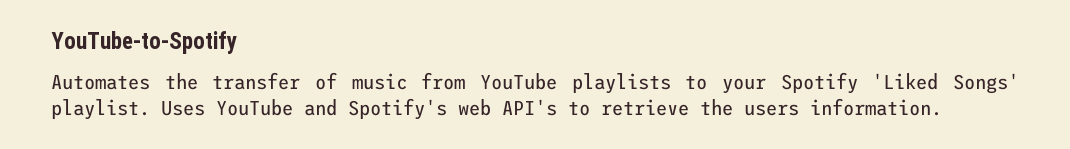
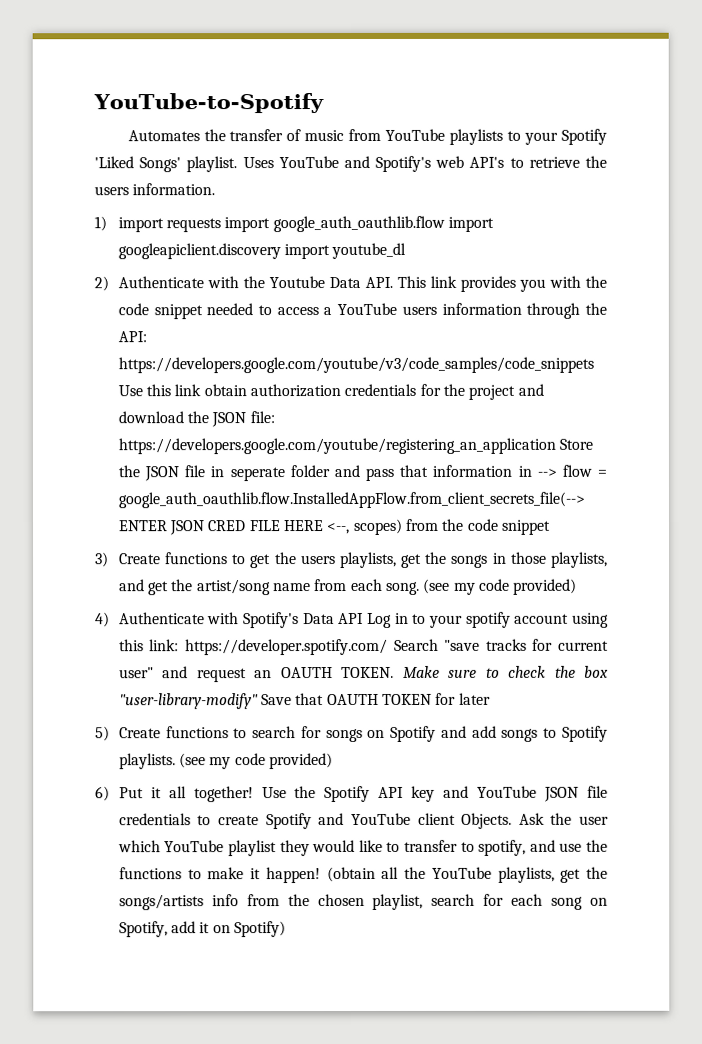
+ 1) import requests import google_auth_oauthlib.flow import googleapiclient.discovery import youtube_dl
+ 2) Authenticate with the Youtube Data API. This link provides you with the code snippet needed to access a YouTube users information through the API: https://developers.google.com/youtube/v3/code_samples/code_snippets Use this link obtain authorization credentials for the project and download the JSON file: https://developers.google.com/youtube/registering_an_application Store the JSON file in seperate folder and pass that information in --> flow = google_auth_oauthlib.flow.InstalledAppFlow.from_client_secrets_file(--> ENTER JSON CRED FILE HERE <--, scopes) from the code snippet
+ 3) Create functions to get the users playlists, get the songs in those playlists, and get the artist/song name from each song. (see my code provided)
+ 4) Authenticate with Spotify's Data API Log in to your spotify account using this link: https://developer.spotify.com/ Search "save tracks for current user" and request an OAUTH TOKEN. Make sure to check the box "user-library-modify" Save that OAUTH TOKEN for later
+ 5) Create functions to search for songs on Spotify and add songs to Spotify playlists. (see my code provided)
+ 6) Put it all together! Use the Spotify API key and YouTube JSON file credentials to create Spotify and YouTube client Objects. Ask the user which YouTube playlist they would like to transfer to spotify, and use the functions to make it happen! (obtain all the YouTube playlists, get the songs/artists info from the chosen playlist, search for each song on Spotify, add it on Spotify)

